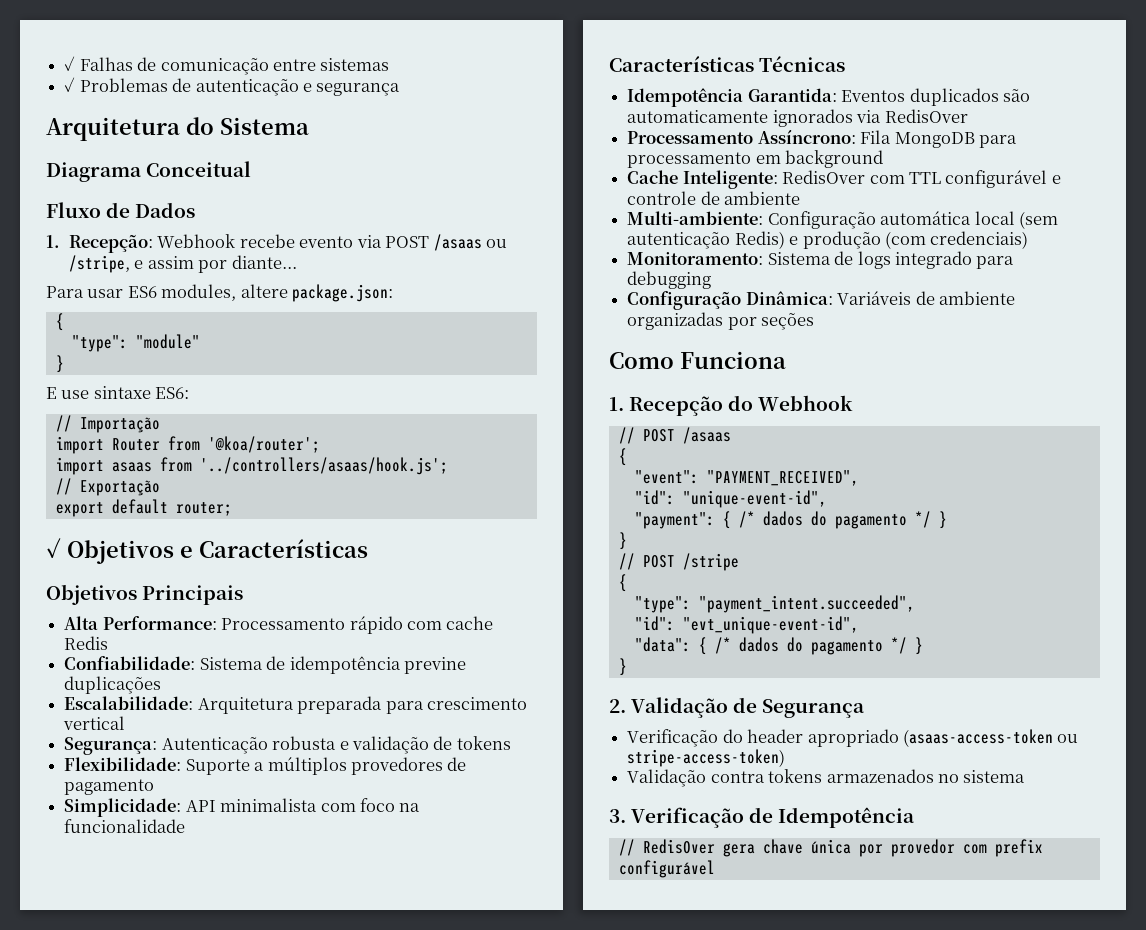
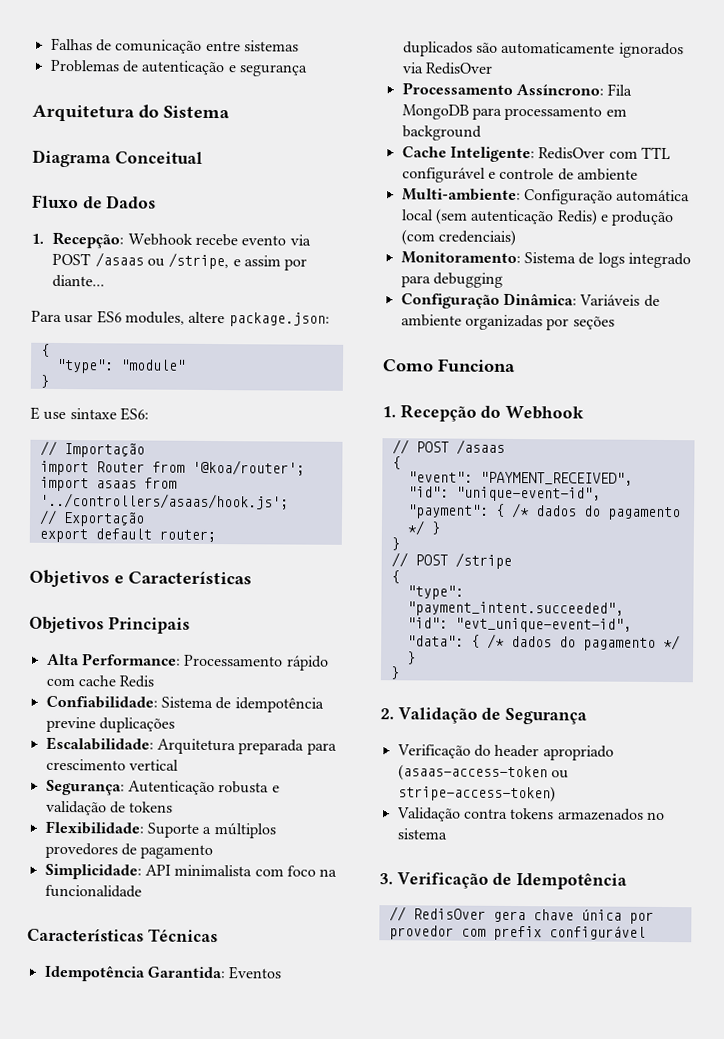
- ✓ Falhas de comunicação entre sistemas
+ Falhas de comunicação entre sistemas
- ✓ Problemas de autenticação e segurança
+ Problemas de autenticação e segurança
- ✓ Objetivos e Características
+ Objetivos e Características

